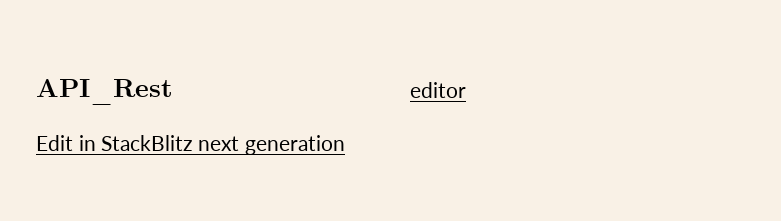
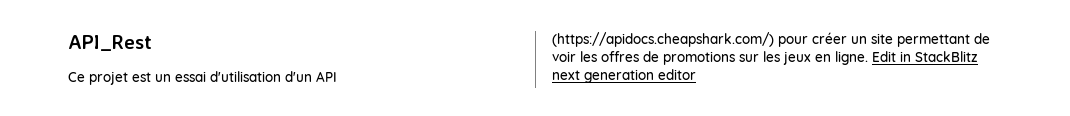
+ Ce projet est un essai d'utilisation d'un API (https://apidocs.cheapshark.com/) pour créer un site permettant de voir les offres de promotions sur les jeux en ligne.

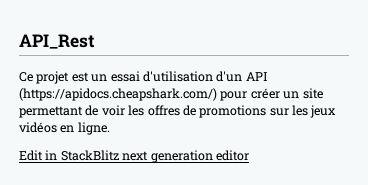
- Ce projet est un essai d'utilisation d'un API (https://apidocs.cheapshark.com/) pour créer un site permettant de voir les offres de promotions sur les jeux en ligne. Edit in StackBlitz next generation editor
+ Ce projet est un essai d'utilisation d'un API (https://apidocs.cheapshark.com/) pour créer un site permettant de voir les offres de promotions sur les jeux vidéos en ligne.
+ Edit in StackBlitz next generation editor

